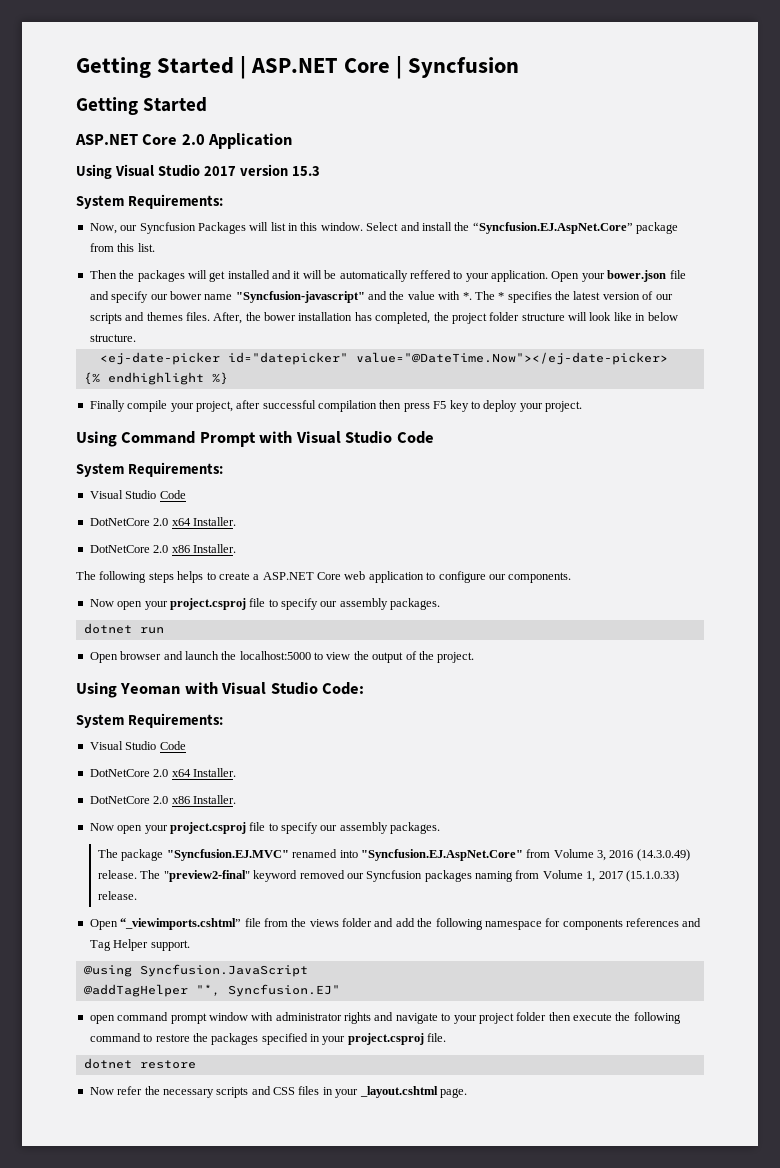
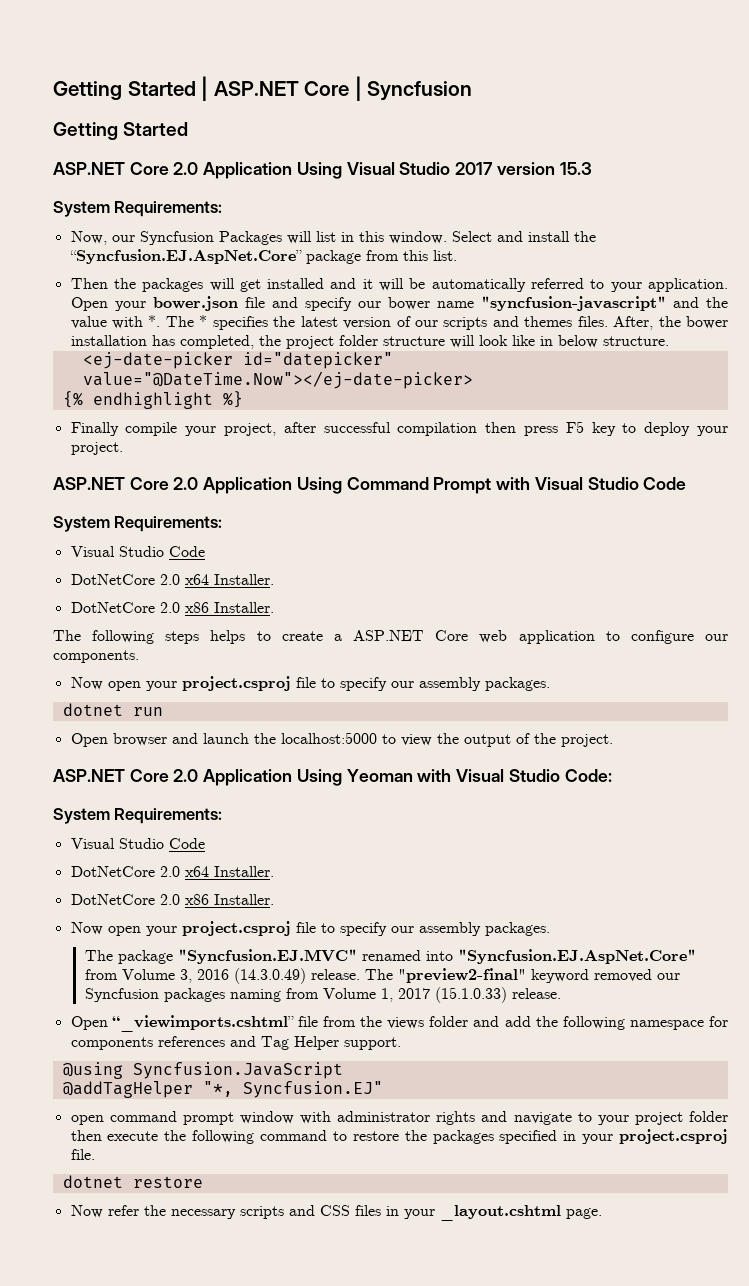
- ASP.NET Core 2.0 Application
- Using Visual Studio 2017 version 15.3
+ ASP.NET Core 2.0 Application Using Visual Studio 2017 version 15.3
- Then the packages will get installed and it will be automatically reffered to your application.
+ Then the packages will get installed and it will be automatically referred to your application.
- Open your bower.json file and specify our bower name "Syncfusion-javascript" and the value with *.
+ Open your bower.json file and specify our bower name "syncfusion-javascript" and the value with *.
- Using Command Prompt with Visual Studio Code
+ ASP.NET Core 2.0 Application Using Command Prompt with Visual Studio Code
- Using Yeoman with Visual Studio Code:
+ ASP.NET Core 2.0 Application Using Yeoman with Visual Studio Code:

